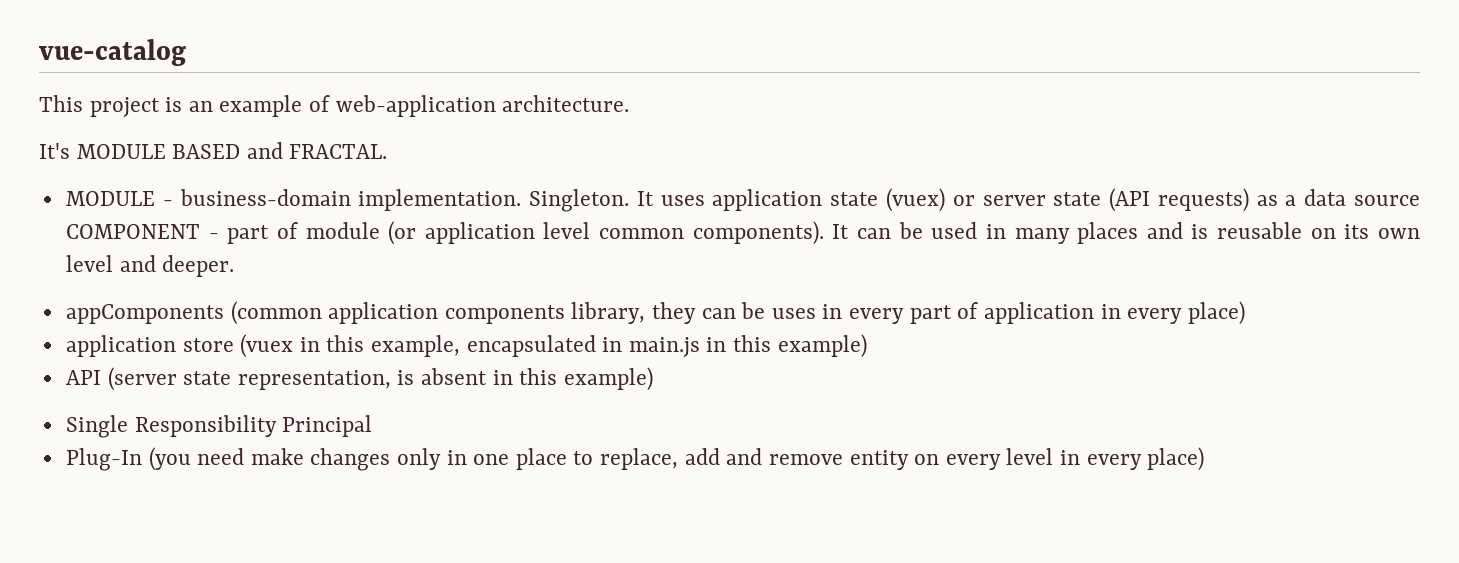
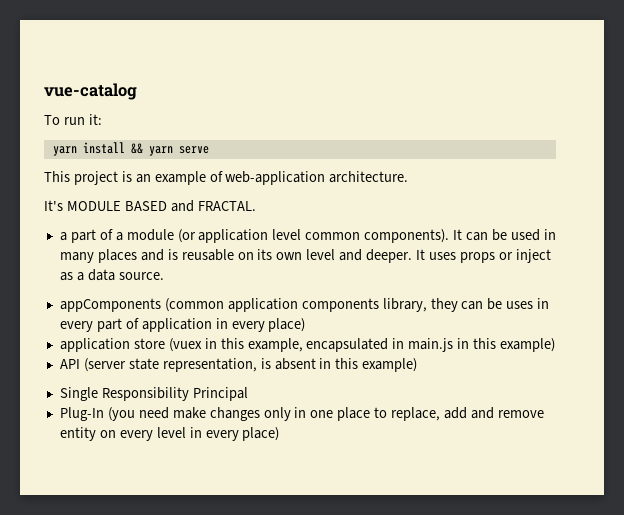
+ To run it:
+ yarn install && yarn serve
- MODULE - business-domain implementation. Singleton. It uses application state (vuex) or server state (API requests) as a data source COMPONENT - part of module (or application level common components).
+ a part of a module (or application level common components).
+ It uses props or inject as a data source.

